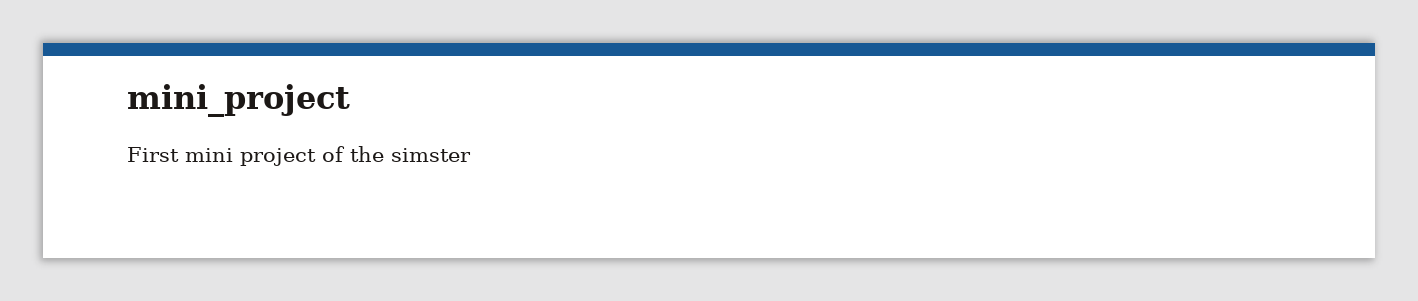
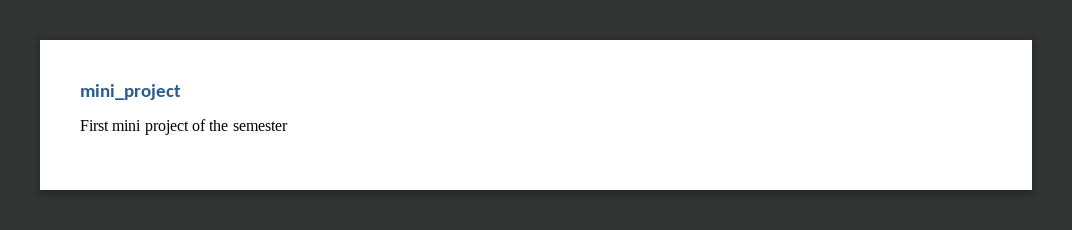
- First mini project of the simster
+ First mini project of the semester

